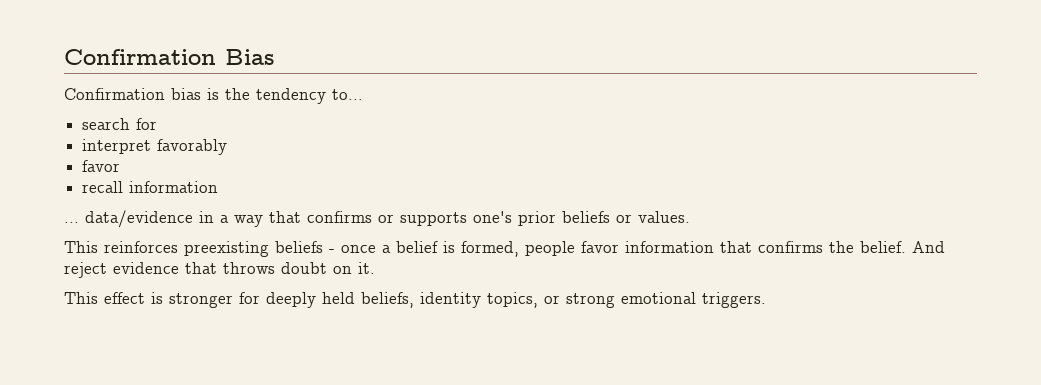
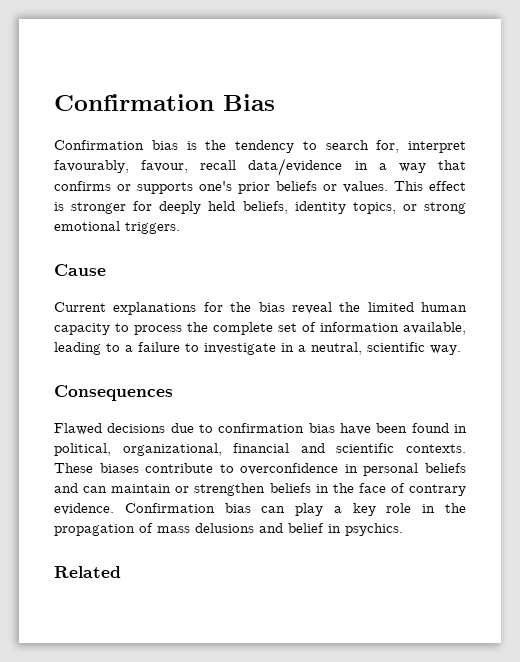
- Confirmation bias is the tendency to...
- search for
- interpret favorably
- favor
- recall information
- ... data/evidence in a way that confirms or supports one's prior beliefs or values.
- This reinforces preexisting beliefs - once a belief is formed, people favor information that confirms the belief. And reject evidence that throws doubt on it.
- This effect is stronger for deeply held beliefs, identity topics, or strong emotional triggers.
+ Confirmation bias is the tendency to search for, interpret favourably, favour, recall data/evidence in a way that confirms or supports one's prior beliefs or values. This effect is stronger for deeply held beliefs, identity topics, or strong emotional triggers.
+ Cause
+ Current explanations for the bias reveal the limited human capacity to process the complete set of information available, leading to a failure to investigate in a neutral, scientific way.
+ Consequences
+ Flawed decisions due to confirmation bias have been found in political, organizational, financial and scientific contexts. These biases contribute to overconfidence in personal beliefs and can maintain or strengthen beliefs in the face of contrary evidence. Confirmation bias can play a key role in the propagation of mass delusions and belief in psychics.
+ Related

